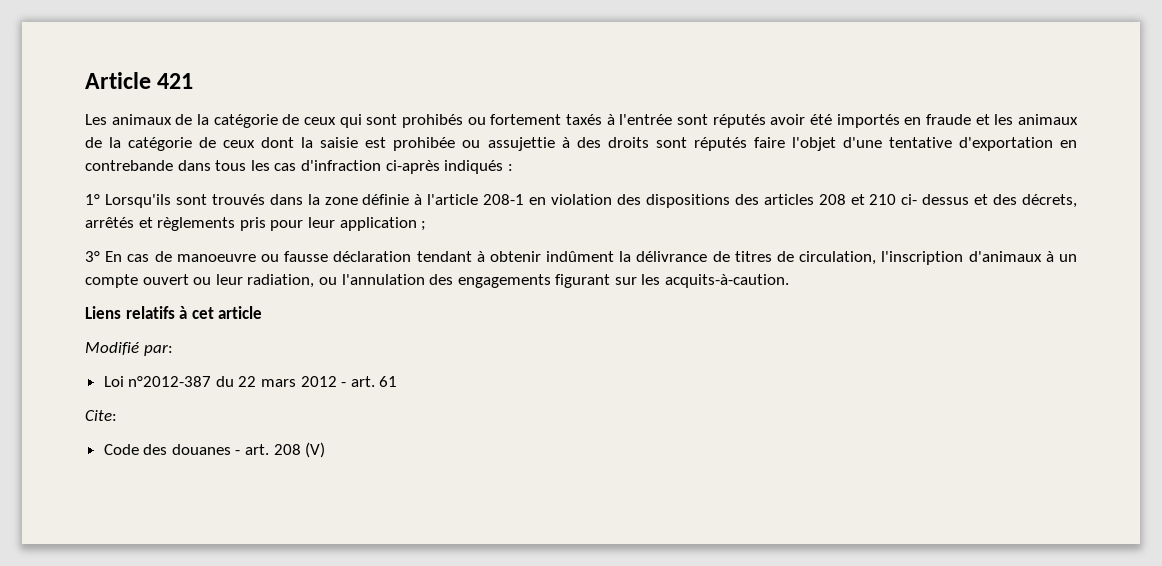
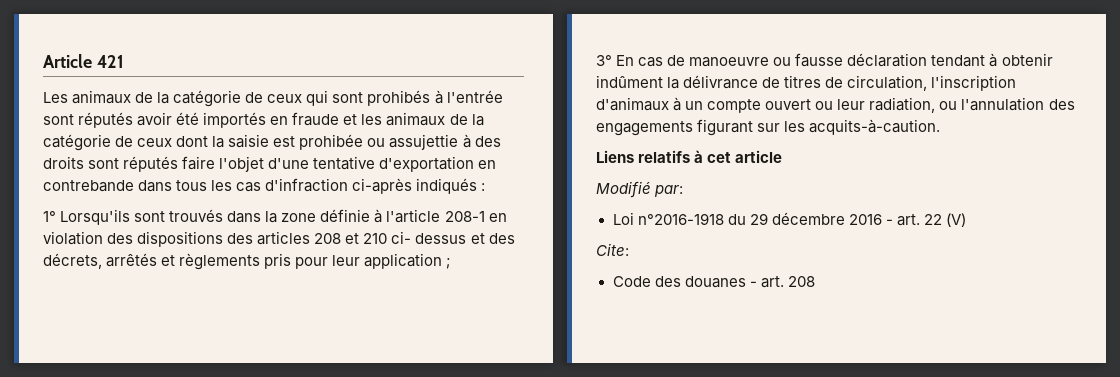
- Les animaux de la catégorie de ceux qui sont prohibés ou fortement taxés à l'entrée sont réputés avoir été importés en fraude et les animaux de la catégorie de ceux dont la saisie est prohibée ou assujettie à des droits sont réputés faire l'objet d'une tentative d'exportation en contrebande dans tous les cas d'infraction ci-après indiqués :
+ Les animaux de la catégorie de ceux qui sont prohibés à l'entrée sont réputés avoir été importés en fraude et les animaux de la catégorie de ceux dont la saisie est prohibée ou assujettie à des droits sont réputés faire l'objet d'une tentative d'exportation en contrebande dans tous les cas d'infraction ci-après indiqués :
- Loi n°2012-387 du 22 mars 2012 - art. 61
+ Loi n°2016-1918 du 29 décembre 2016 - art. 22 (V)
- Code des douanes - art. 208 (V)
+ Code des douanes - art. 208

